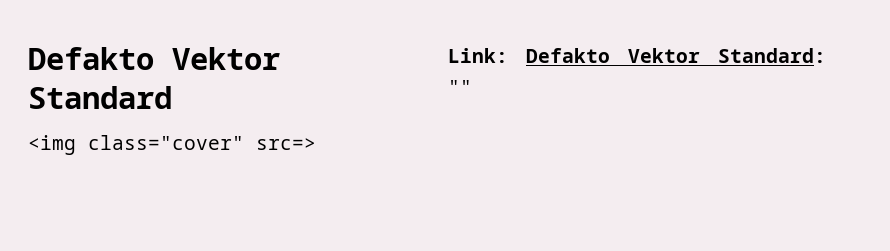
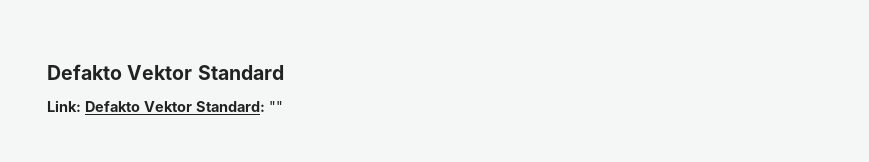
- <img class="cover" src=>

